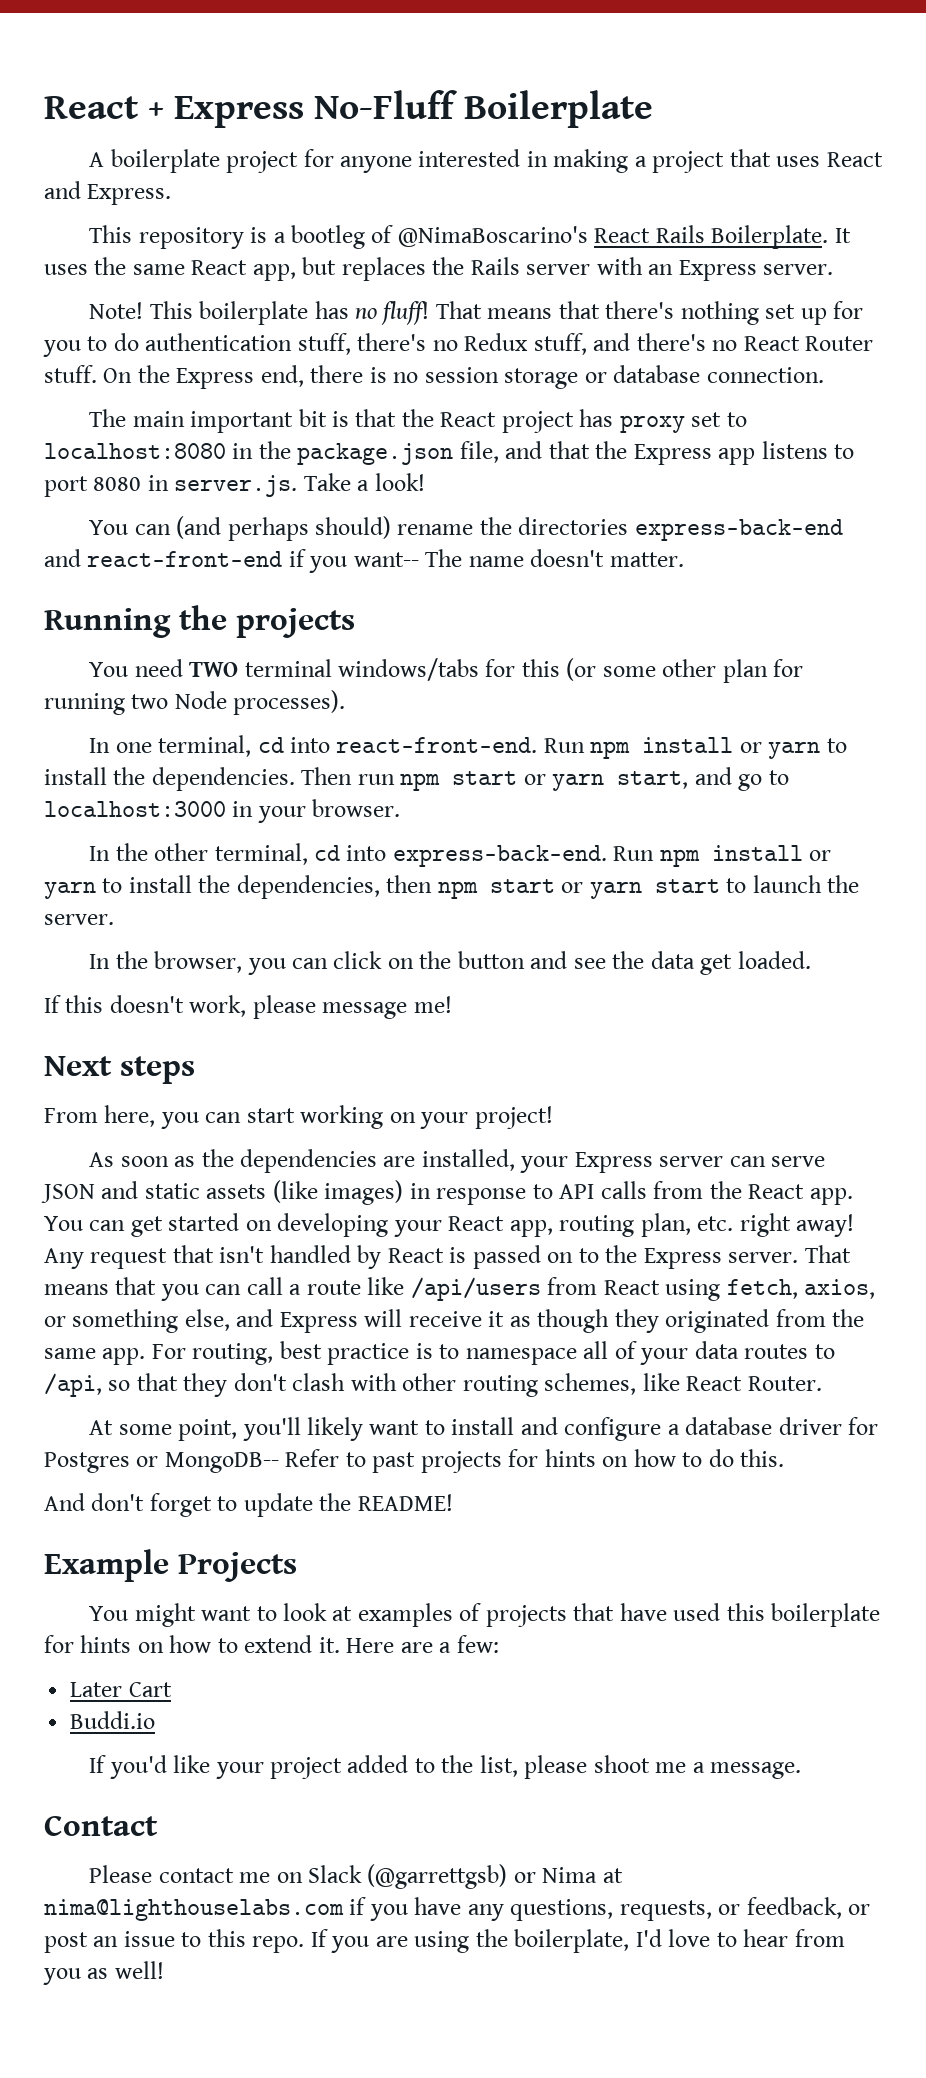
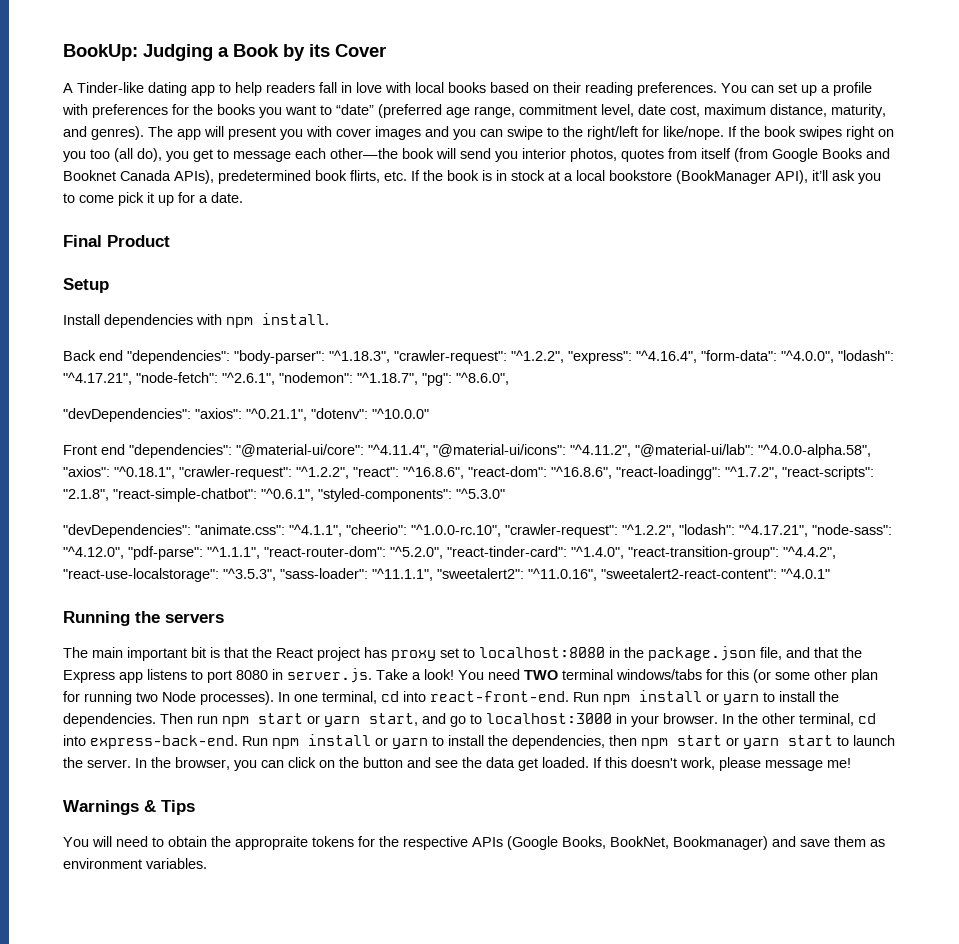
- React + Express No-Fluff Boilerplate
- A boilerplate project for anyone interested in making a project that uses React and Express.
- This repository is a bootleg of @NimaBoscarino's React Rails Boilerplate. It uses the same React app, but replaces the Rails server with an Express server.
- Note! This boilerplate has no fluff! That means that there's nothing set up for you to do authentication stuff, there's no Redux stuff, and there's no React Router stuff. On the Express end, there is no session storage or database connection.
+ BookUp: Judging a Book by its Cover
+ A Tinder-like dating app to help readers fall in love with local books based on their reading preferences. You can set up a profile with preferences for the books you want to “date” (preferred age range, commitment level, date cost, maximum distance, maturity, and genres). The app will present you with cover images and you can swipe to the right/left for like/nope. If the book swipes right on you too (all do), you get to message each other—the book will send you interior photos, quotes from itself (from Google Books and Booknet Canada APIs), predetermined book flirts, etc. If the book is in stock at a local bookstore (BookManager API), it’ll ask you to come pick it up for a date.
+ Final Product
+ Setup
+ Install dependencies with npm install.
+ Back end "dependencies": "body-parser": "^1.18.3", "crawler-request": "^1.2.2", "express": "^4.16.4", "form-data": "^4.0.0", "lodash": "^4.17.21", "node-fetch": "^2.6.1", "nodemon": "^1.18.7", "pg": "^8.6.0",
+ "devDependencies": "axios": "^0.21.1", "dotenv": "^10.0.0"
+ Front end "dependencies": "@material-ui/core": "^4.11.4", "@material-ui/icons": "^4.11.2", "@material-ui/lab": "^4.0.0-alpha.58", "axios": "^0.18.1", "crawler-request": "^1.2.2", "react": "^16.8.6", "react-dom": "^16.8.6", "react-loadingg": "^1.7.2", "react-scripts": "2.1.8", "react-simple-chatbot": "^0.6.1", "styled-components": "^5.3.0"
+ "devDependencies": "animate.css": "^4.1.1", "cheerio": "^1.0.0-rc.10", "crawler-request": "^1.2.2", "lodash": "^4.17.21", "node-sass": "^4.12.0", "pdf-parse": "^1.1.1", "react-router-dom": "^5.2.0", "react-tinder-card": "^1.4.0", "react-transition-group": "^4.4.2", "react-use-localstorage": "^3.5.3", "sass-loader": "^11.1.1", "sweetalert2": "^11.0.16", "sweetalert2-react-content": "^4.0.1"
+ Running the servers
- The main important bit is that the React project has proxy set to localhost:8080 in the package.json file, and that the Express app listens to port 8080 in server.js. Take a look!
- You can (and perhaps should) rename the directories express-back-end and react-front-end if you want-- The name doesn't matter.
- Running the projects
- You need TWO terminal windows/tabs for this (or some other plan for running two Node processes).
- In one terminal, cd into react-front-end.
+ The main important bit is that the React project has proxy set to localhost:8080 in the package.json file, and that the Express app listens to port 8080 in server.js. Take a look! You need TWO terminal windows/tabs for this (or some other plan for running two Node processes). In one terminal, cd into react-front-end.
- Then run npm start or yarn start, and go to localhost:3000 in your browser.
- In the other terminal, cd into express-back-end.
+ Then run npm start or yarn start, and go to localhost:3000 in your browser. In the other terminal, cd into express-back-end.
- Run npm install or yarn to install the dependencies, then npm start or yarn start to launch the server.
- In the browser, you can click on the button and see the data get loaded.
- If this doesn't work, please message me!
+ Run npm install or yarn to install the dependencies, then npm start or yarn start to launch the server. In the browser, you can click on the button and see the data get loaded. If this doesn't work, please message me!
- Next steps
- From here, you can start working on your project!
- As soon as the dependencies are installed, your Express server can serve JSON and static assets (like images) in response to API calls from the React app. You can get started on developing your React app, routing plan, etc. right away! Any request that isn't handled by React is passed on to the Express server. That means that you can call a route like /api/users from React using fetch, axios, or something else, and Express will receive it as though they originated from the same app. For routing, best practice is to namespace all of your data routes to /api, so that they don't clash with other routing schemes, like React Router.
- At some point, you'll likely want to install and configure a database driver for Postgres or MongoDB-- Refer to past projects for hints on how to do this.
- And don't forget to update the README!
- Example Projects
- You might want to look at examples of projects that have used this boilerplate for hints on how to extend it. Here are a few:
- Later Cart
- Buddi.io
- If you'd like your project added to the list, please shoot me a message.
- Contact
- Please contact me on Slack (@garrettgsb) or Nima at nima@lighthouselabs.com if you have any questions, requests, or feedback, or post an issue to this repo. If you are using the boilerplate, I'd love to hear from you as well!
+ Warnings & Tips
+ You will need to obtain the appropraite tokens for the respective APIs (Google Books, BookNet, Bookmanager) and save them as environment variables.

